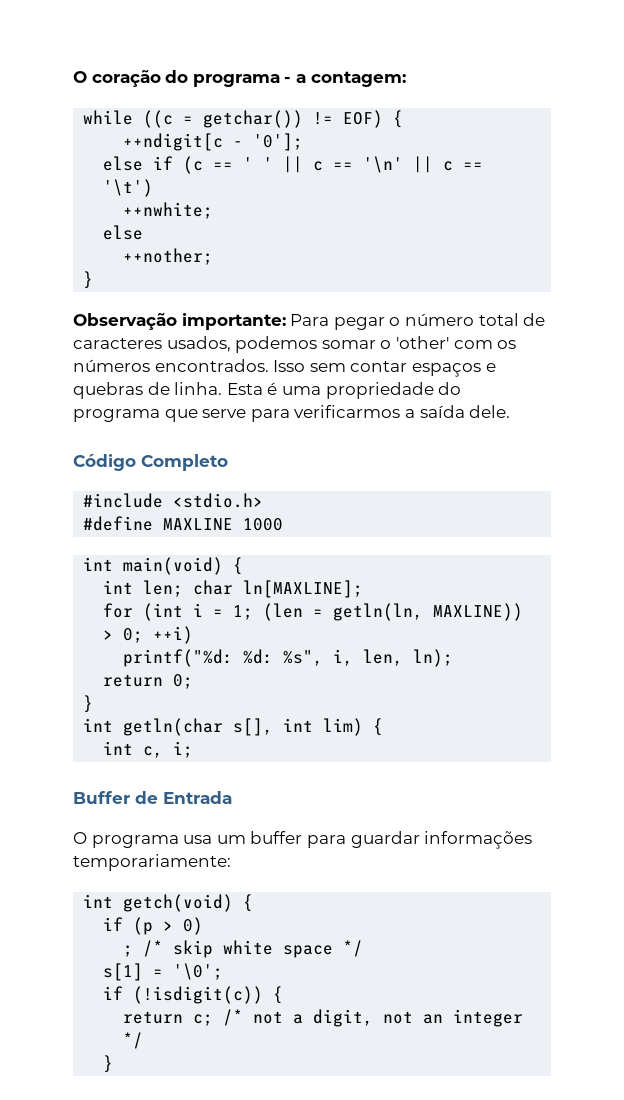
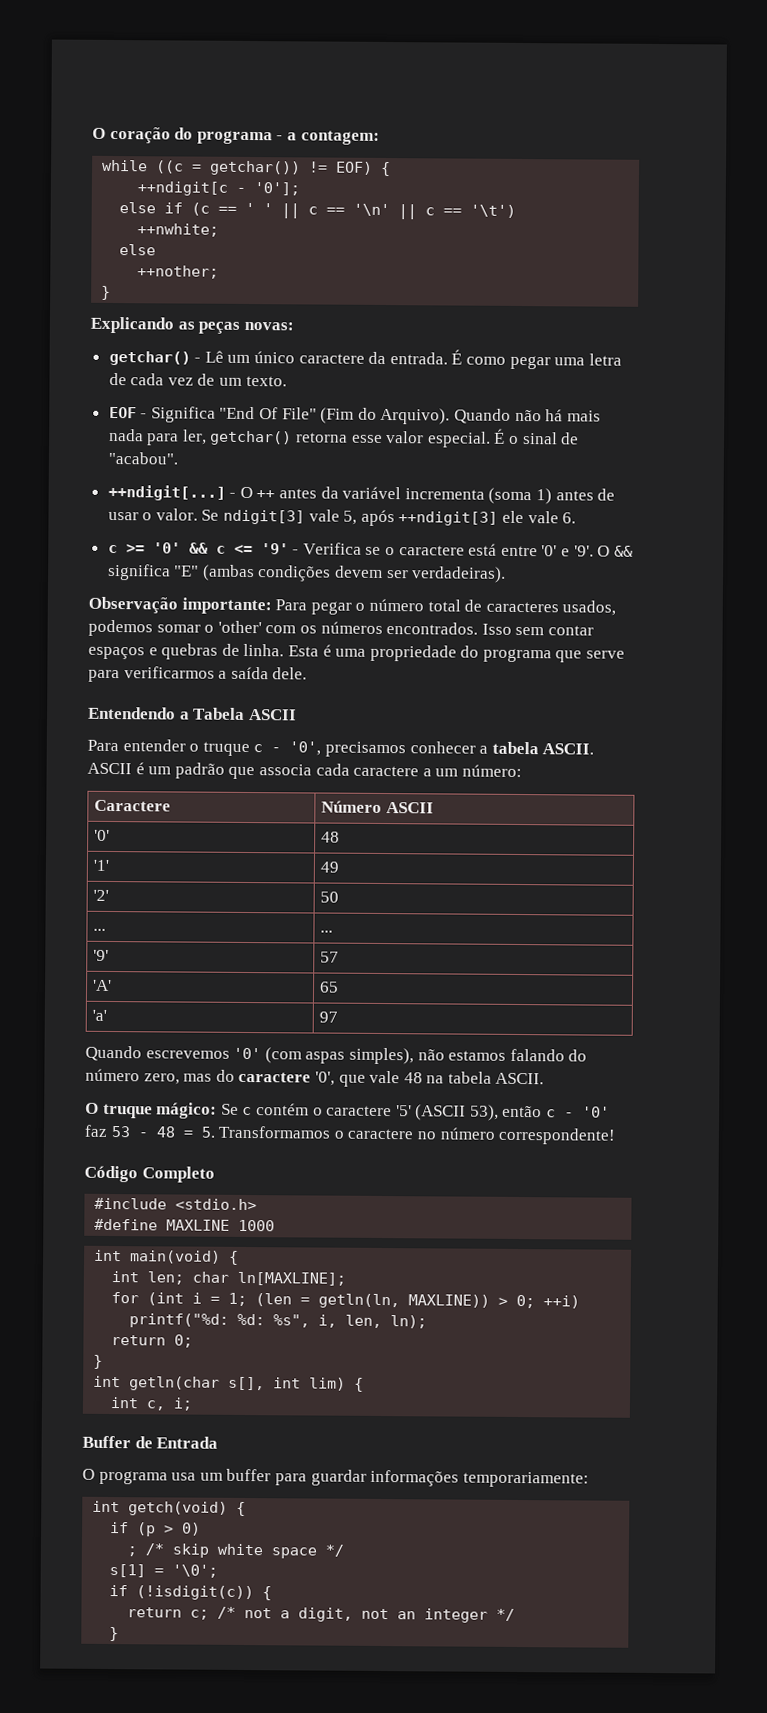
+ Explicando as peças novas:
+ getchar() - Lê um único caractere da entrada. É como pegar uma letra de cada vez de um texto.
+ EOF - Significa "End Of File" (Fim do Arquivo). Quando não há mais nada para ler, getchar() retorna esse valor especial. É o sinal de "acabou".
+ ++ndigit[...] - O ++ antes da variável incrementa (soma 1) antes de usar o valor. Se ndigit[3] vale 5, após ++ndigit[3] ele vale 6.
+ c >= '0' && c <= '9' - Verifica se o caractere está entre '0' e '9'. O && significa "E" (ambas condições devem ser verdadeiras).
+ Entendendo a Tabela ASCII
+ Para entender o truque c - '0', precisamos conhecer a tabela ASCII. ASCII é um padrão que associa cada caractere a um número:
+ Caractere | Número ASCII
+ '0' | 48
+ '1' | 49
+ '2' | 50
+ ... | ...
+ '9' | 57
+ 'A' | 65
+ 'a' | 97
+ Quando escrevemos '0' (com aspas simples), não estamos falando do número zero, mas do caractere '0', que vale 48 na tabela ASCII.
+ O truque mágico: Se c contém o caractere '5' (ASCII 53), então c - '0' faz 53 - 48 = 5. Transformamos o caractere no número correspondente!

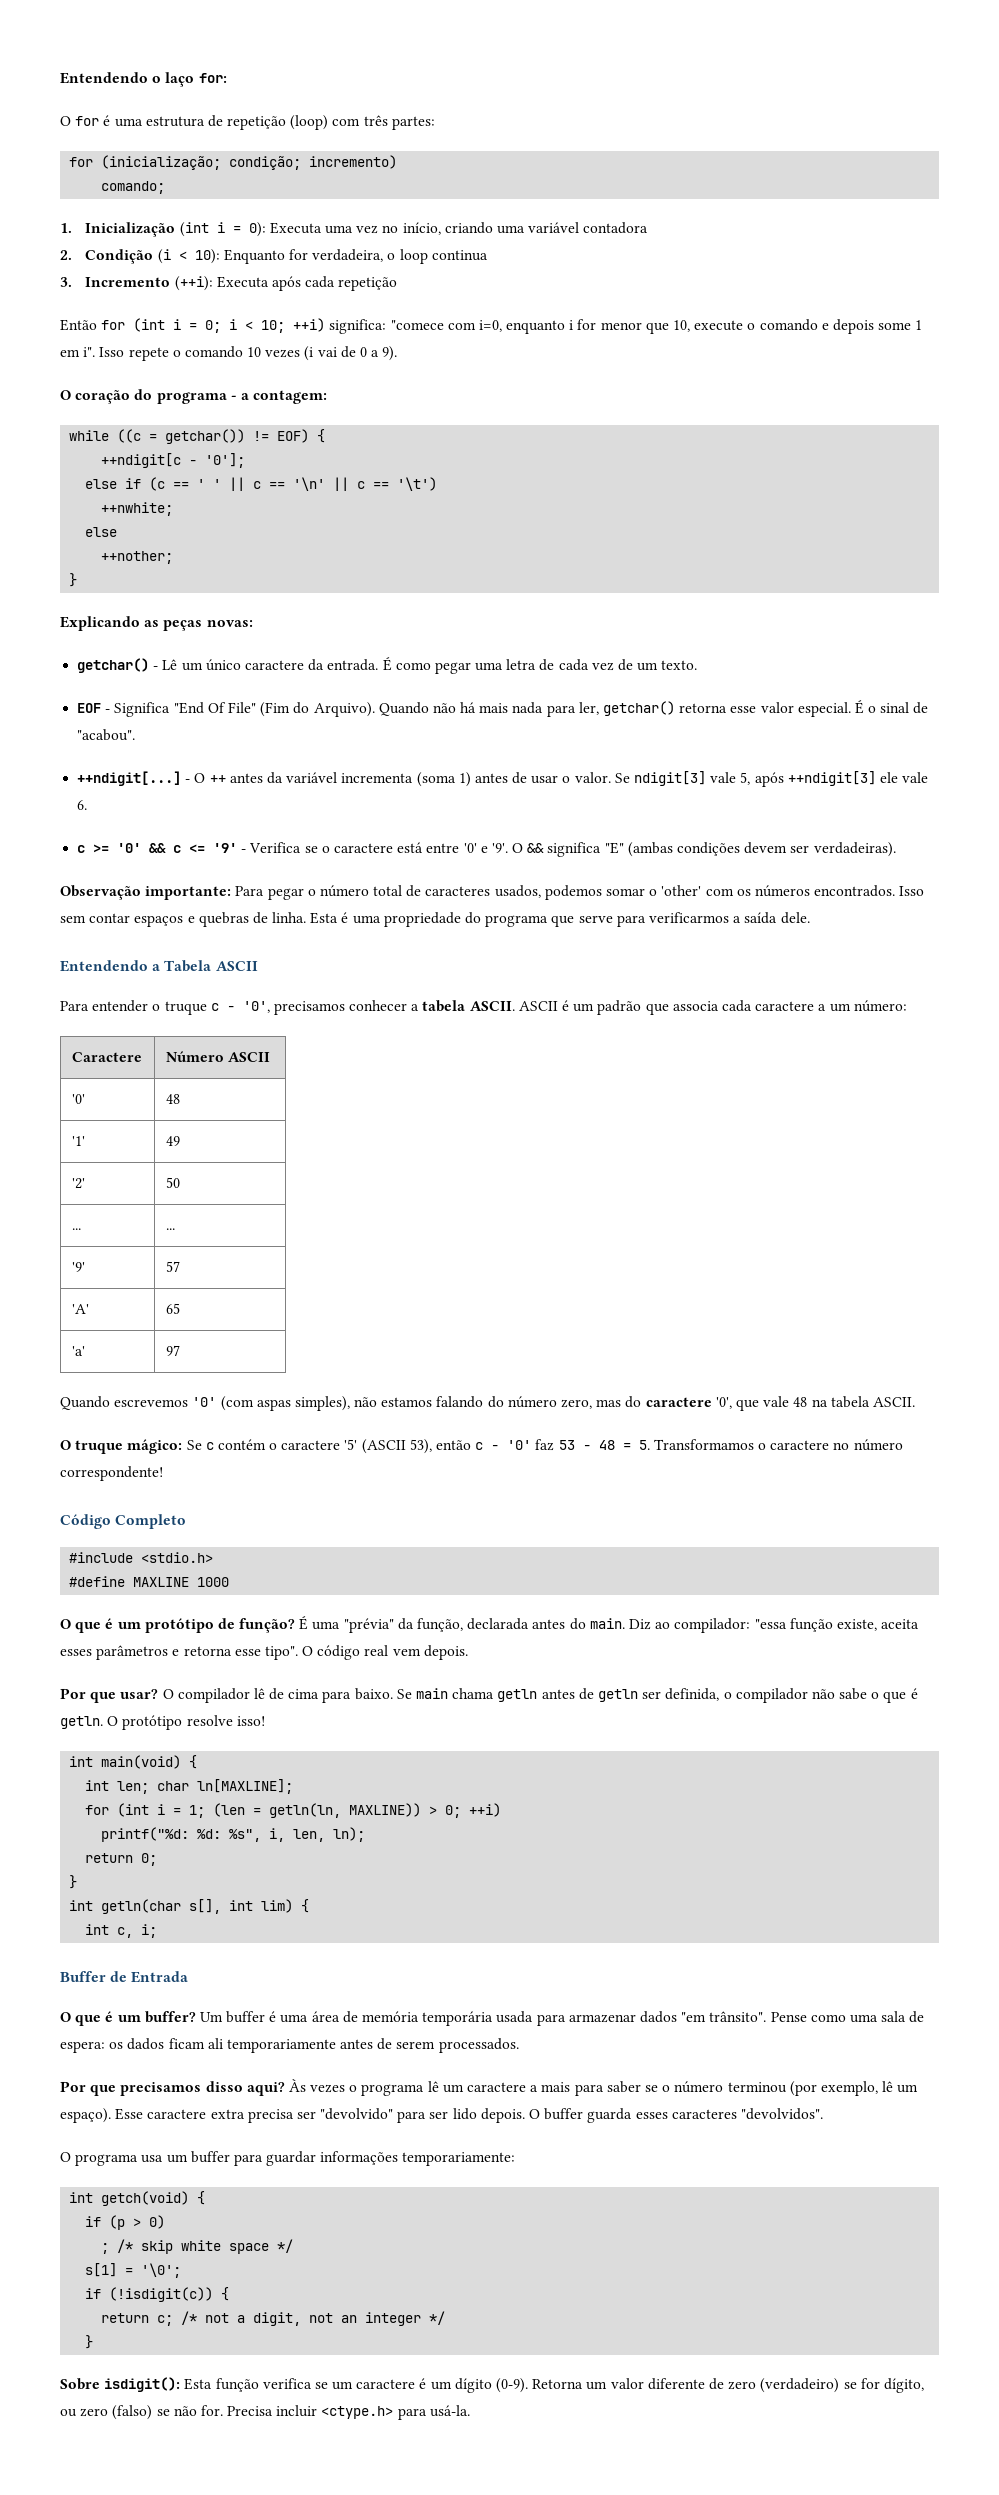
+ Entendendo o laço for:
+ O for é uma estrutura de repetição (loop) com três partes:
+ for (inicialização; condição; incremento)
+ comando;
+ 1. Inicialização (int i = 0): Executa uma vez no início, criando uma variável contadora
+ 2. Condição (i < 10): Enquanto for verdadeira, o loop continua
+ 3. Incremento (++i): Executa após cada repetição
+ Então for (int i = 0; i < 10; ++i) significa: "comece com i=0, enquanto i for menor que 10, execute o comando e depois some 1 em i". Isso repete o comando 10 vezes (i vai de 0 a 9).
+ O que é um protótipo de função? É uma "prévia" da função, declarada antes do main. Diz ao compilador: "essa função existe, aceita esses parâmetros e retorna esse tipo". O código real vem depois.
+ Por que usar? O compilador lê de cima para baixo. Se main chama getln antes de getln ser definida, o compilador não sabe o que é getln. O protótipo resolve isso!
+ O que é um buffer? Um buffer é uma área de memória temporária usada para armazenar dados "em trânsito". Pense como uma sala de espera: os dados ficam ali temporariamente antes de serem processados.
+ Por que precisamos disso aqui? Às vezes o programa lê um caractere a mais para saber se o número terminou (por exemplo, lê um espaço). Esse caractere extra precisa ser "devolvido" para ser lido depois. O buffer guarda esses caracteres "devolvidos".
+ Sobre isdigit(): Esta função verifica se um caractere é um dígito (0-9). Retorna um valor diferente de zero (verdadeiro) se for dígito, ou zero (falso) se não for. Precisa incluir <ctype.h> para usá-la.

